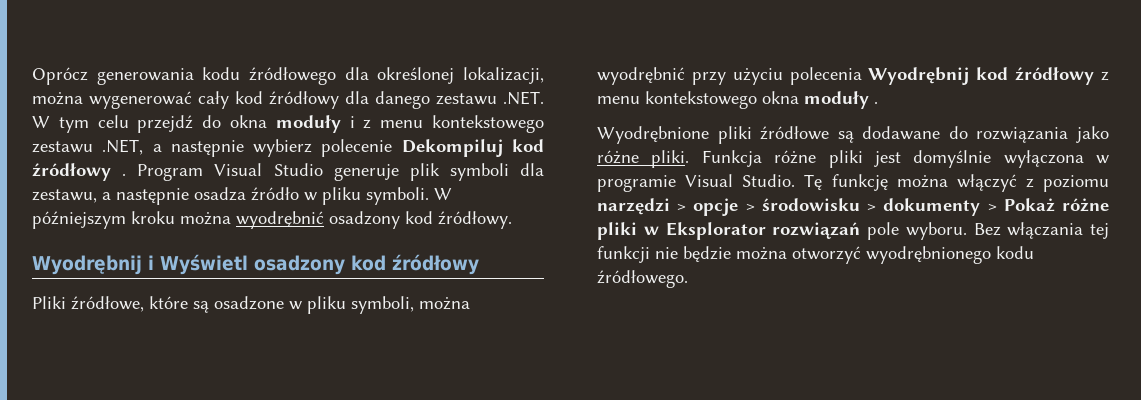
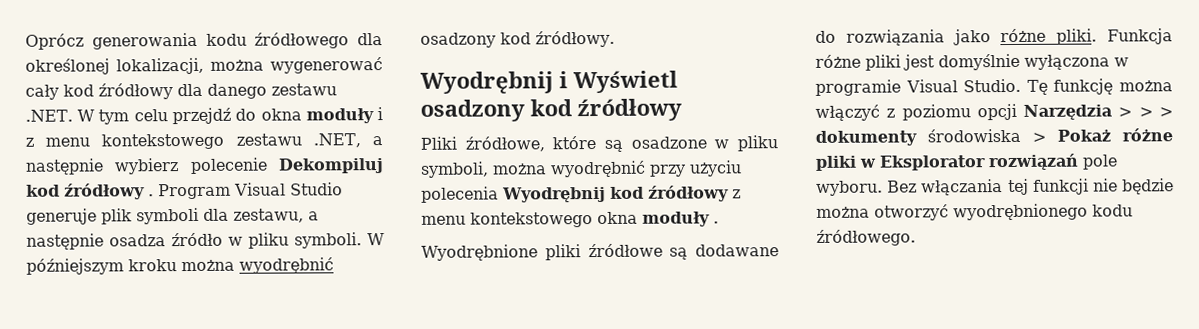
- Tę funkcję można włączyć z poziomu narzędzi > opcje > środowisku > dokumenty > Pokaż różne pliki w Eksplorator rozwiązań pole wyboru.
+ Tę funkcję można włączyć z poziomu opcji Narzędzia > > > dokumenty środowiska > Pokaż różne pliki w Eksplorator rozwiązań pole wyboru.

